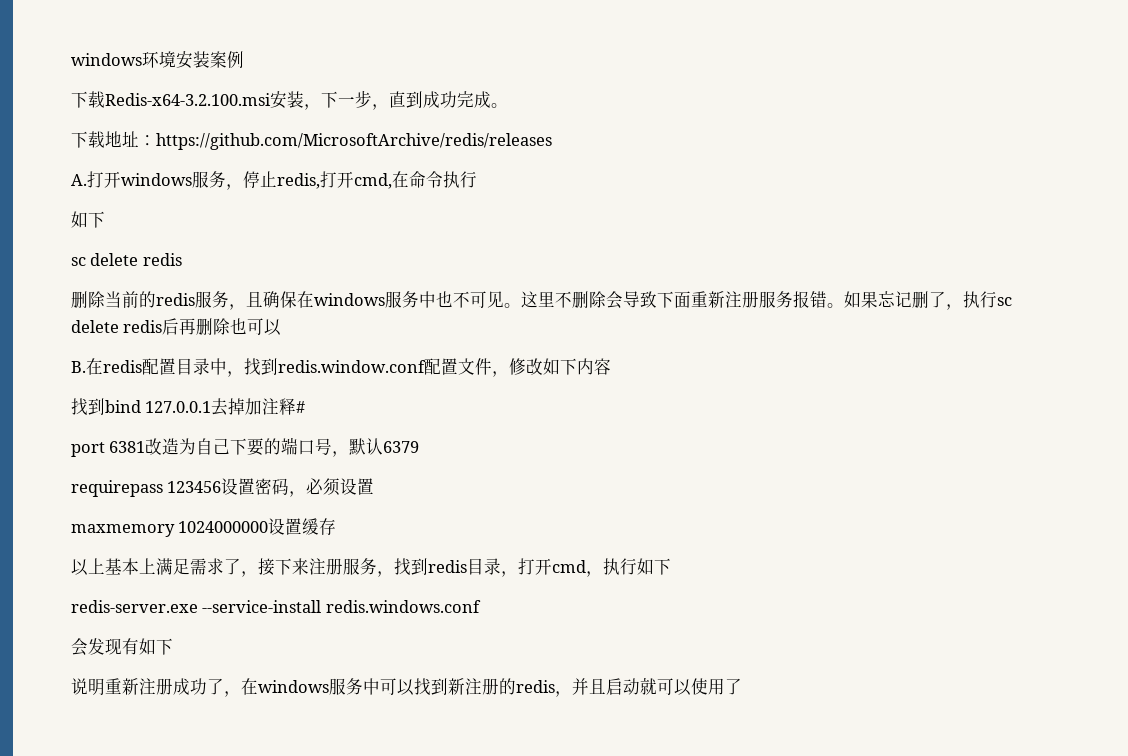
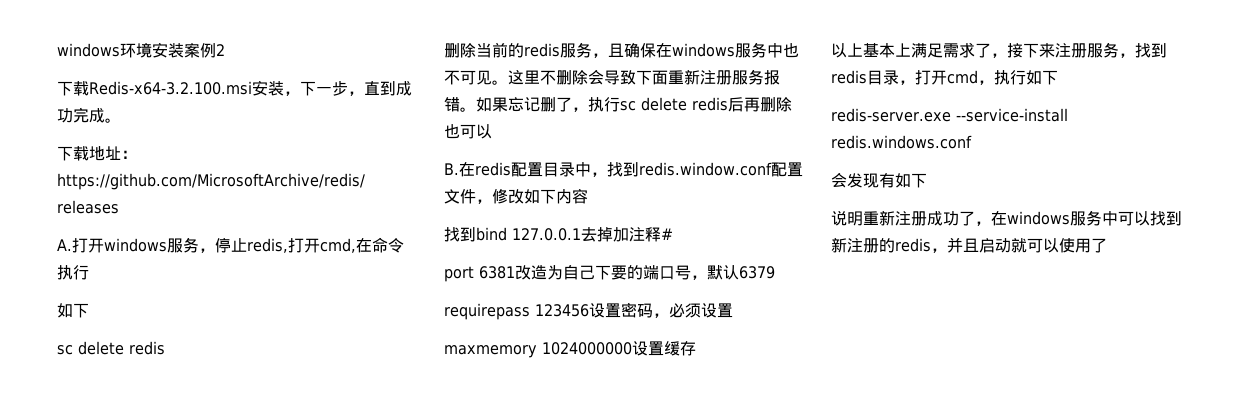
- windows环境安装案例
+ windows环境安装案例2

